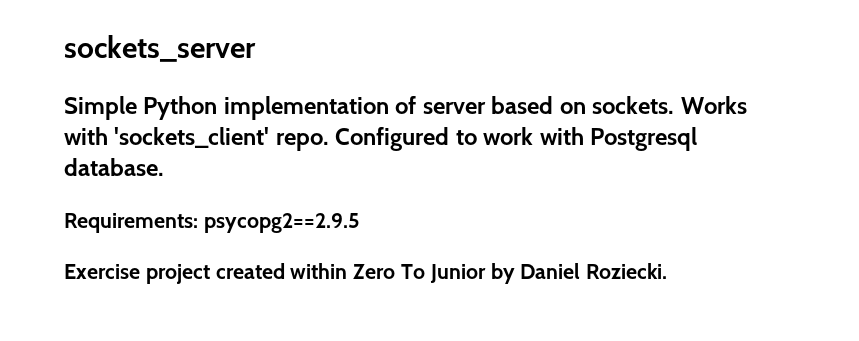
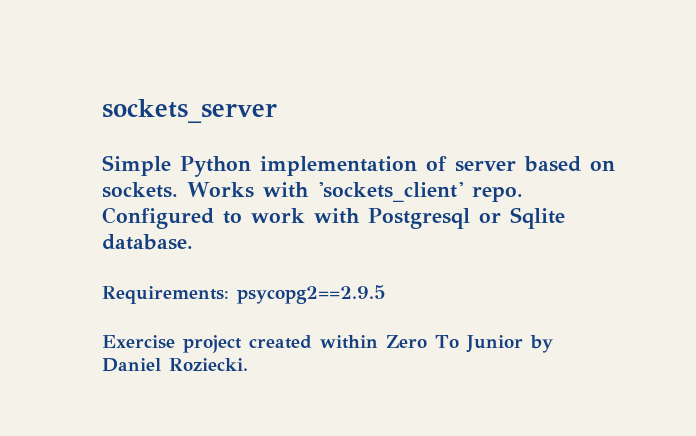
- Configured to work with Postgresql database.
+ Configured to work with Postgresql or Sqlite database.

